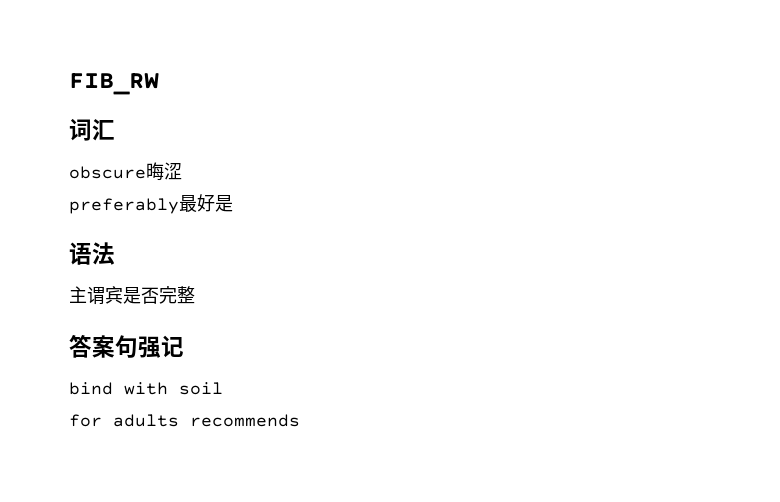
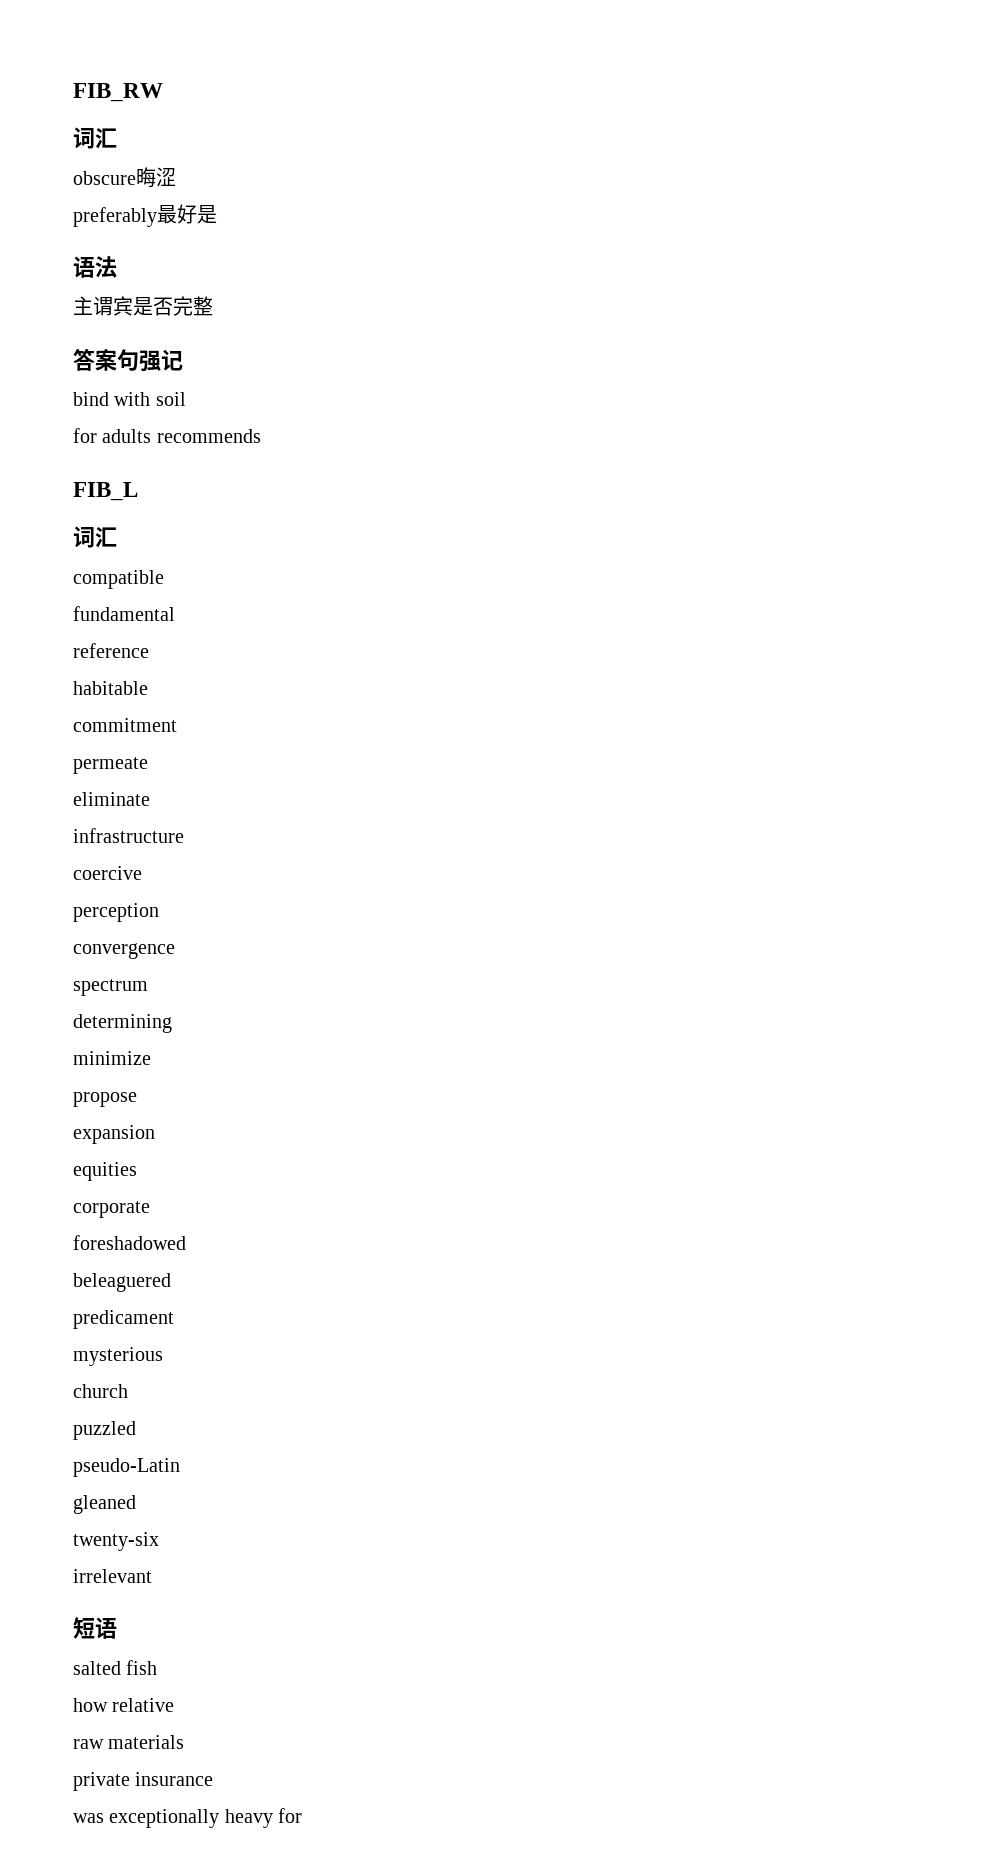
+ FIB_L
+ 词汇
+ compatible
+ fundamental
+ reference
+ habitable
+ commitment
+ permeate
+ eliminate
+ infrastructure
+ coercive
+ perception
+ convergence
+ spectrum
+ determining
+ minimize
+ propose
+ expansion
+ equities
+ corporate
+ foreshadowed
+ beleaguered
+ predicament
+ mysterious
+ church
+ puzzled
+ pseudo-Latin
+ gleaned
+ twenty-six
+ irrelevant
+ 短语
+ salted fish
+ how relative
+ raw materials
+ private insurance
+ was exceptionally heavy for

